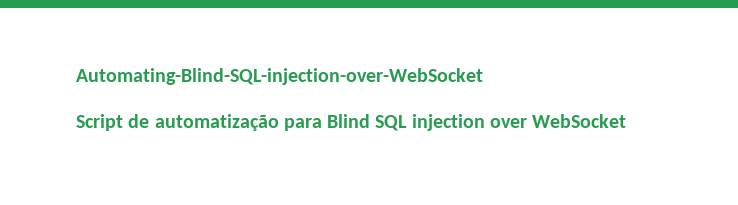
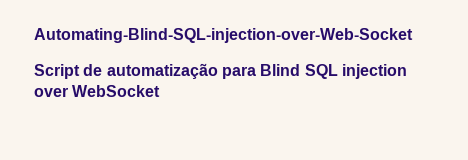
- Automating-Blind-SQL-injection-over-WebSocket
+ Automating-Blind-SQL-injection-over-Web-Socket

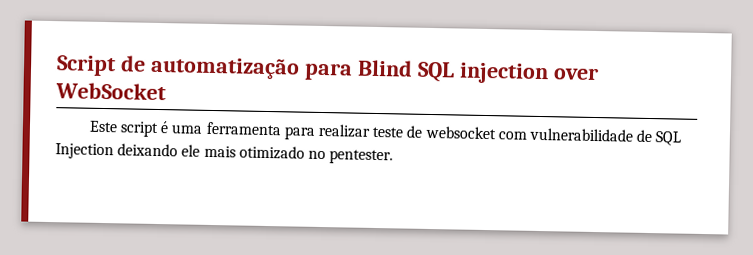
- Automating-Blind-SQL-injection-over-Web-Socket
+ Este script é uma ferramenta para realizar teste de websocket com vulnerabilidade de SQL Injection deixando ele mais otimizado no pentester.

